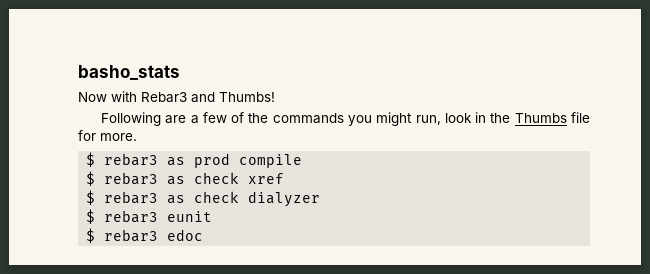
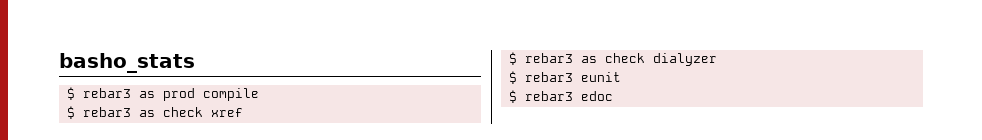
- Now with Rebar3 and Thumbs!
- Following are a few of the commands you might run, look in the Thumbs file for more.

